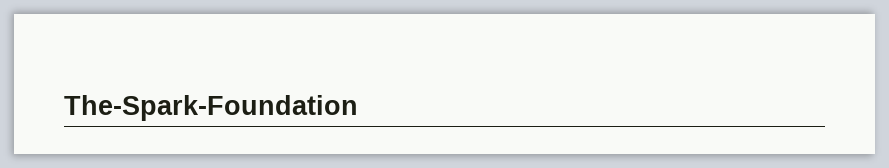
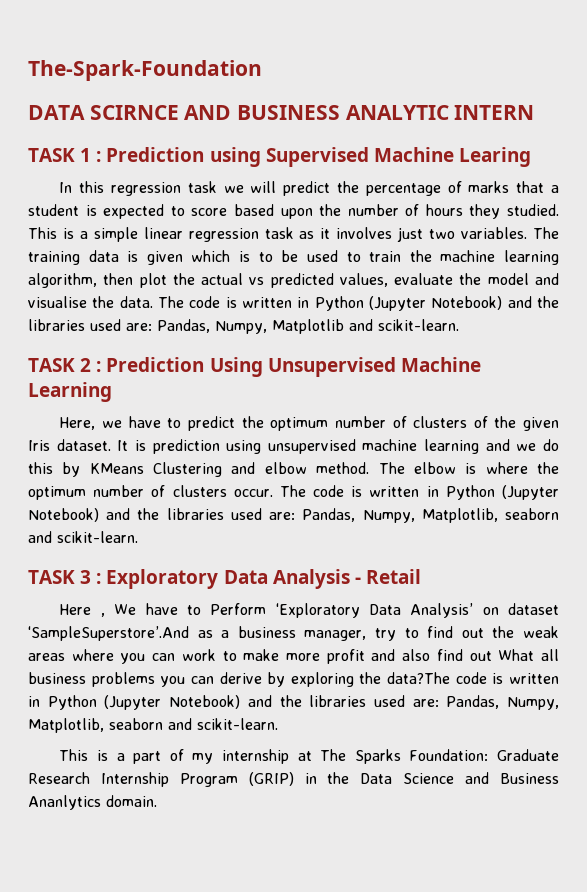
+ DATA SCIRNCE AND BUSINESS ANALYTIC INTERN
+ TASK 1 : Prediction using Supervised Machine Learing
+ In this regression task we will predict the percentage of marks that a student is expected to score based upon the number of hours they studied. This is a simple linear regression task as it involves just two variables. The training data is given which is to be used to train the machine learning algorithm, then plot the actual vs predicted values, evaluate the model and visualise the data. The code is written in Python (Jupyter Notebook) and the libraries used are: Pandas, Numpy, Matplotlib and scikit-learn.
+ TASK 2 : Prediction Using Unsupervised Machine Learning
+ Here, we have to predict the optimum number of clusters of the given Iris dataset. It is prediction using unsupervised machine learning and we do this by KMeans Clustering and elbow method. The elbow is where the optimum number of clusters occur. The code is written in Python (Jupyter Notebook) and the libraries used are: Pandas, Numpy, Matplotlib, seaborn and scikit-learn.
+ TASK 3 : Exploratory Data Analysis - Retail
+ Here , We have to Perform ‘Exploratory Data Analysis’ on dataset ‘SampleSuperstore’.And as a business manager, try to find out the weak areas where you can work to make more profit and also find out What all business problems you can derive by exploring the data?The code is written in Python (Jupyter Notebook) and the libraries used are: Pandas, Numpy, Matplotlib, seaborn and scikit-learn.
+ This is a part of my internship at The Sparks Foundation: Graduate Research Internship Program (GRIP) in the Data Science and Business Ananlytics domain.

